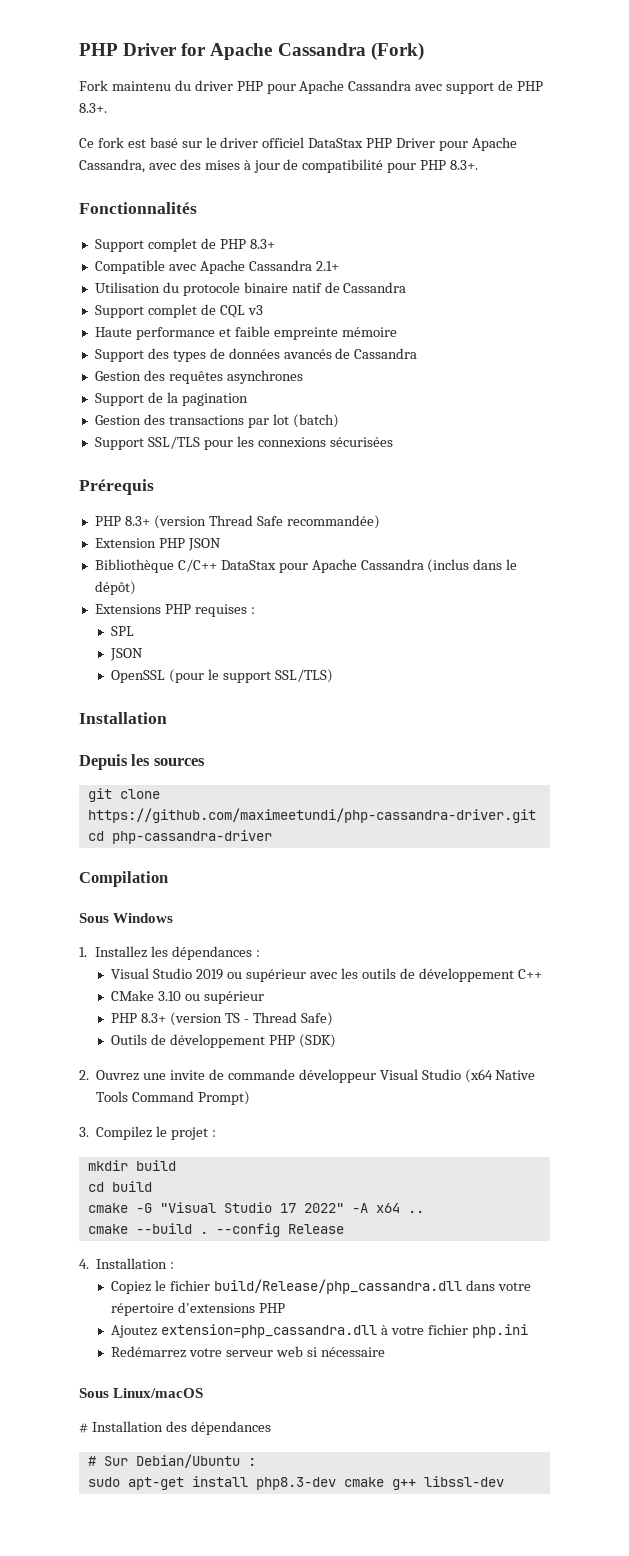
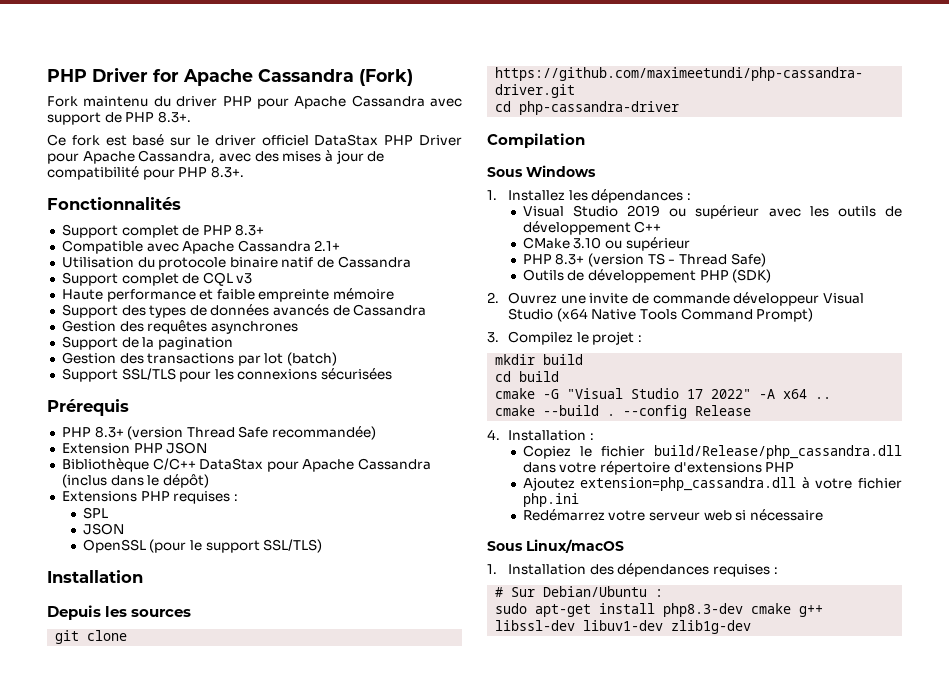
- # Installation des dépendances
+ 1. Installation des dépendances requises :
- sudo apt-get install php8.3-dev cmake g++ libssl-dev
+ sudo apt-get install php8.3-dev cmake g++ libssl-dev libuv1-dev zlib1g-dev

